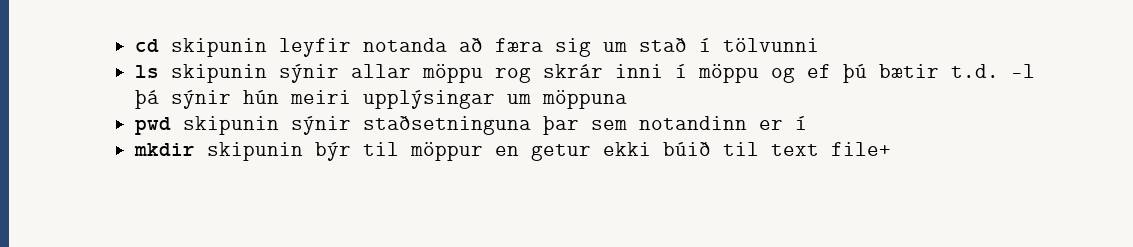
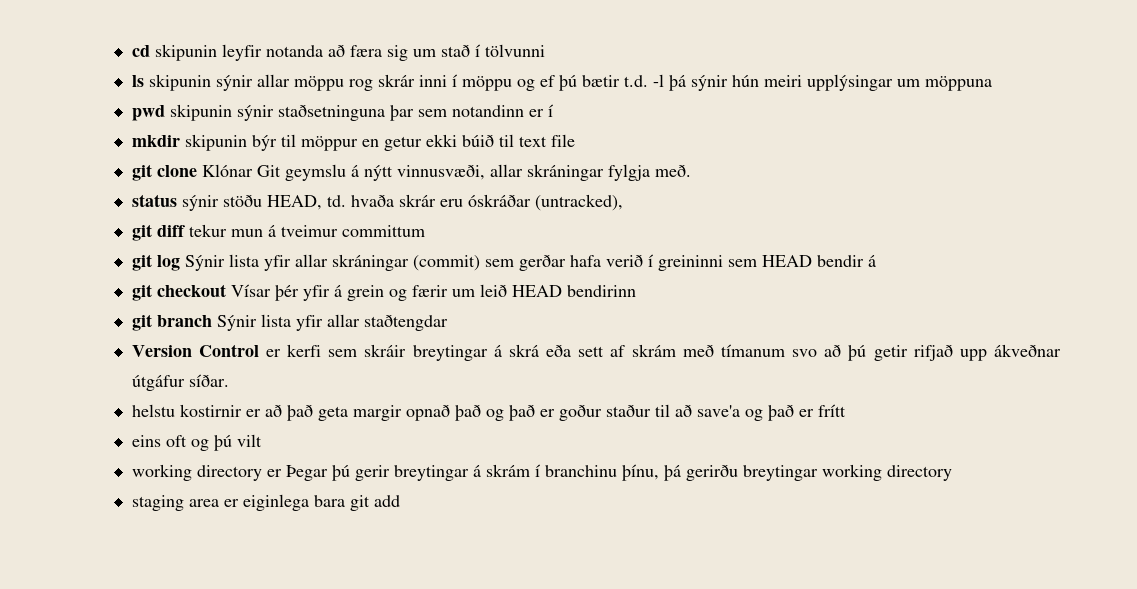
- mkdir skipunin býr til möppur en getur ekki búið til text file+
+ mkdir skipunin býr til möppur en getur ekki búið til text file
+ git clone Klónar Git geymslu á nýtt vinnusvæði, allar skráningar fylgja með.
+ status sýnir stöðu HEAD, td. hvaða skrár eru óskráðar (untracked),
+ git diff tekur mun á tveimur committum
+ git log Sýnir lista yfir allar skráningar (commit) sem gerðar hafa verið í greininni sem HEAD bendir á
+ git checkout Vísar þér yfir á grein og færir um leið HEAD bendirinn
+ git branch Sýnir lista yfir allar staðtengdar
+ Version Control er kerfi sem skráir breytingar á skrá eða sett af skrám með tímanum svo að þú getir rifjað upp ákveðnar útgáfur síðar.
+ helstu kostirnir er að það geta margir opnað það og það er goður staður til að save'a og það er frítt
+ eins oft og þú vilt
+ working directory er Þegar þú gerir breytingar á skrám í branchinu þínu, þá gerirðu breytingar working directory
+ staging area er eiginlega bara git add

